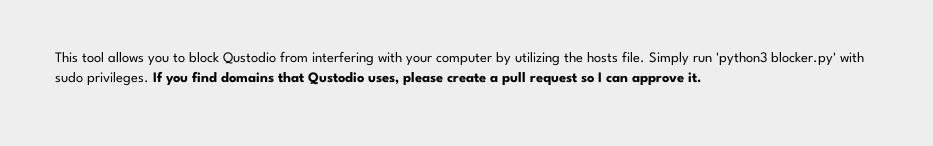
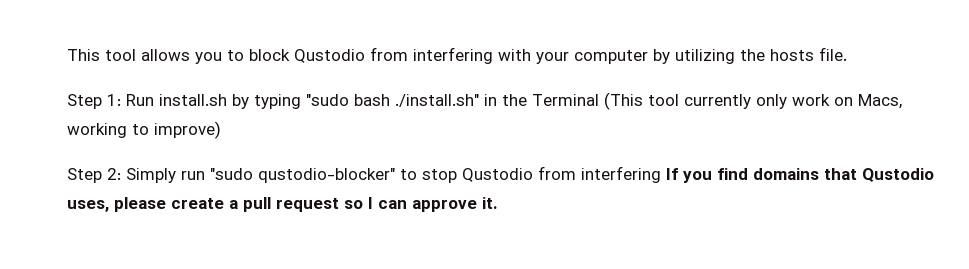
- This tool allows you to block Qustodio from interfering with your computer by utilizing the hosts file. Simply run 'python3 blocker.py' with sudo privileges. If you find domains that Qustodio uses, please create a pull request so I can approve it.
+ This tool allows you to block Qustodio from interfering with your computer by utilizing the hosts file.
+ Step 1: Run install.sh by typing "sudo bash ./install.sh" in the Terminal (This tool currently only work on Macs, working to improve)
+ Step 2: Simply run "sudo qustodio-blocker" to stop Qustodio from interfering If you find domains that Qustodio uses, please create a pull request so I can approve it.

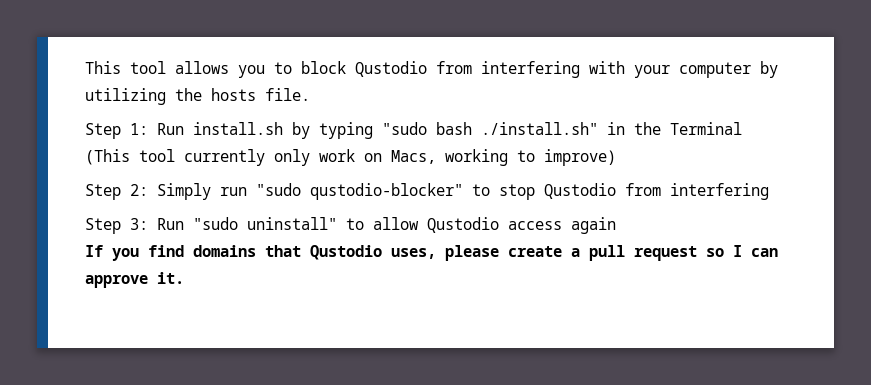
- Step 2: Simply run "sudo qustodio-blocker" to stop Qustodio from interfering If you find domains that Qustodio uses, please create a pull request so I can approve it.
+ Step 2: Simply run "sudo qustodio-blocker" to stop Qustodio from interfering
+ Step 3: Run "sudo uninstall" to allow Qustodio access again
+ If you find domains that Qustodio uses, please create a pull request so I can approve it.

